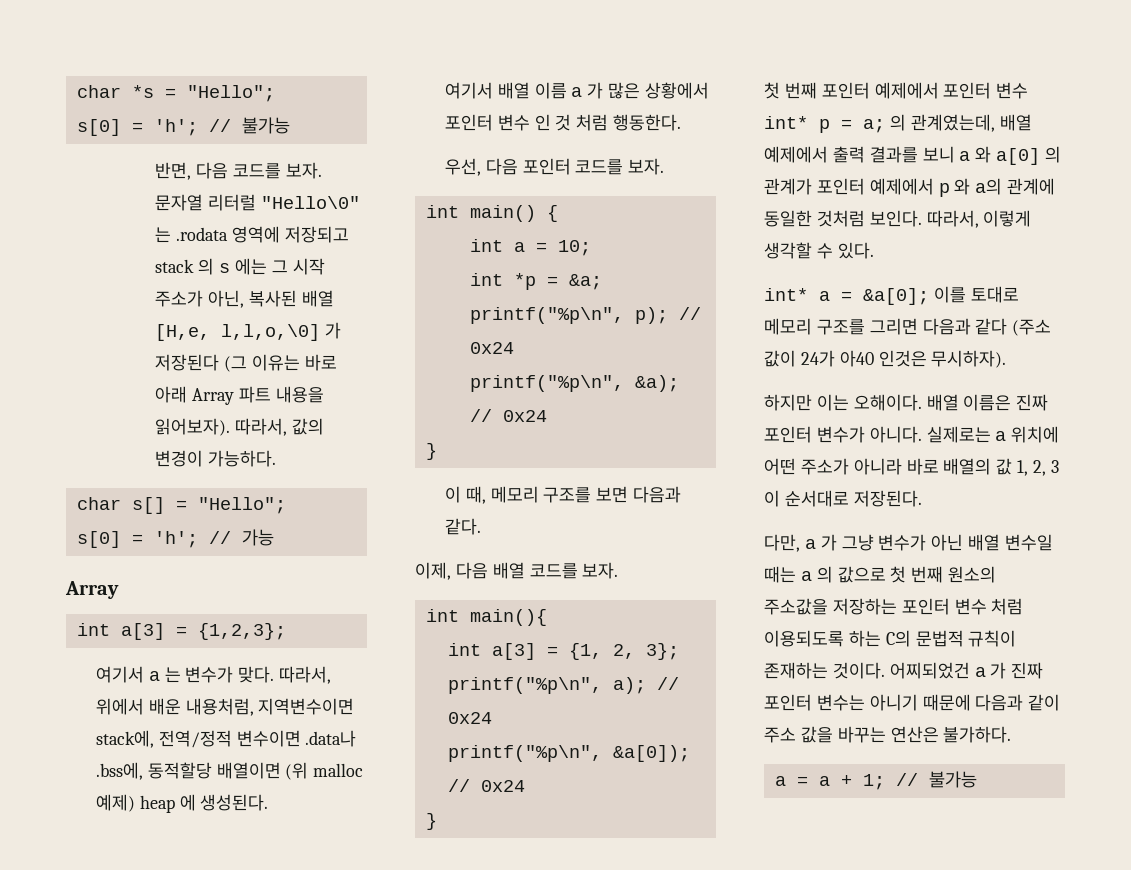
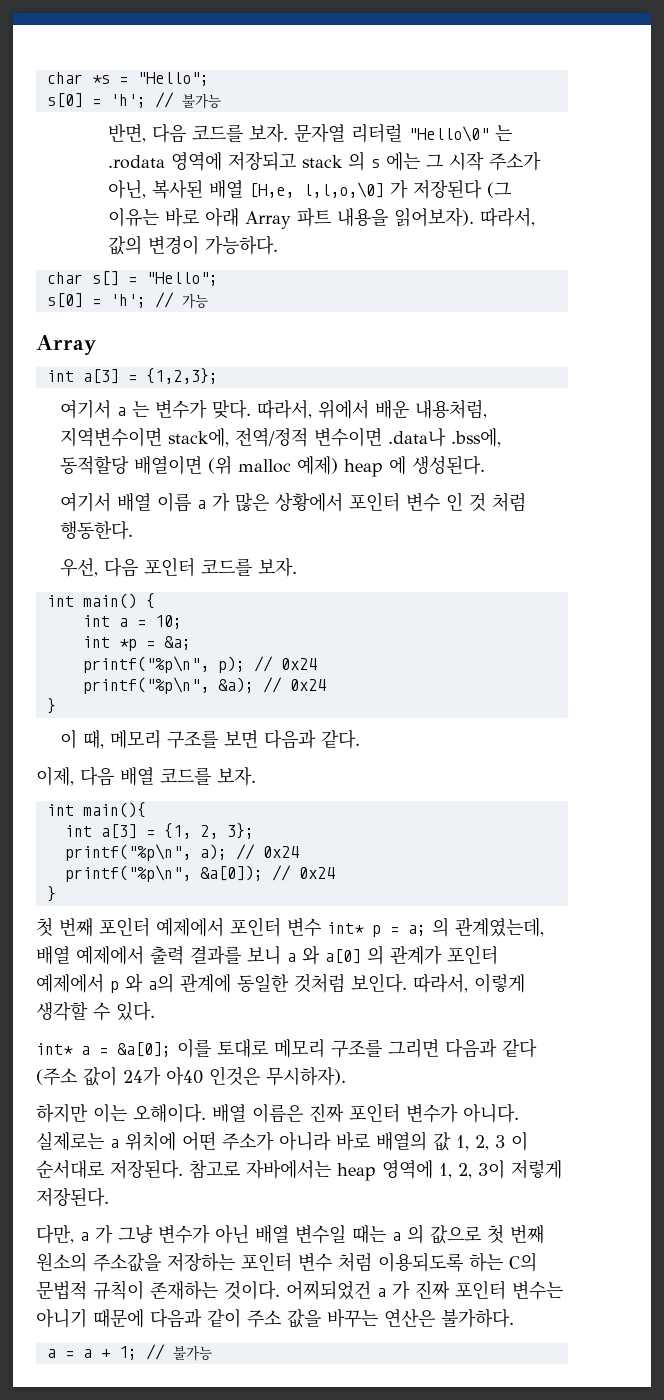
+ 참고로 자바에서는 heap 영역에 1, 2, 3이 저렇게 저장된다.

